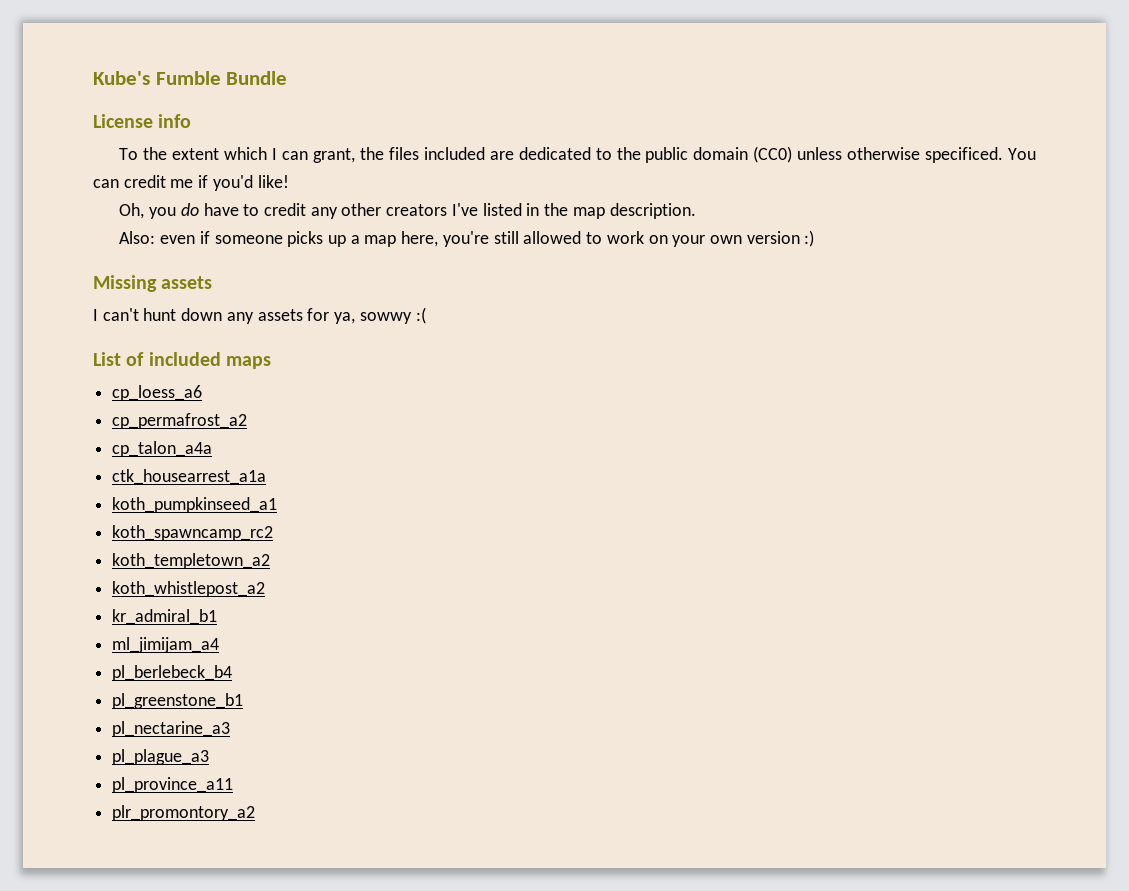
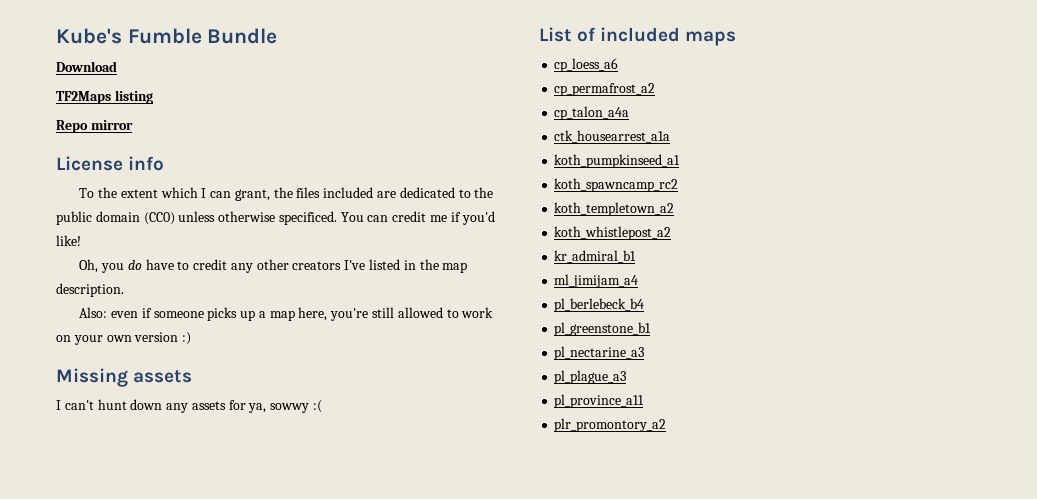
+ Download
+ TF2Maps listing
+ Repo mirror

